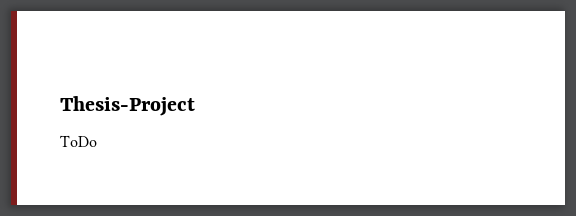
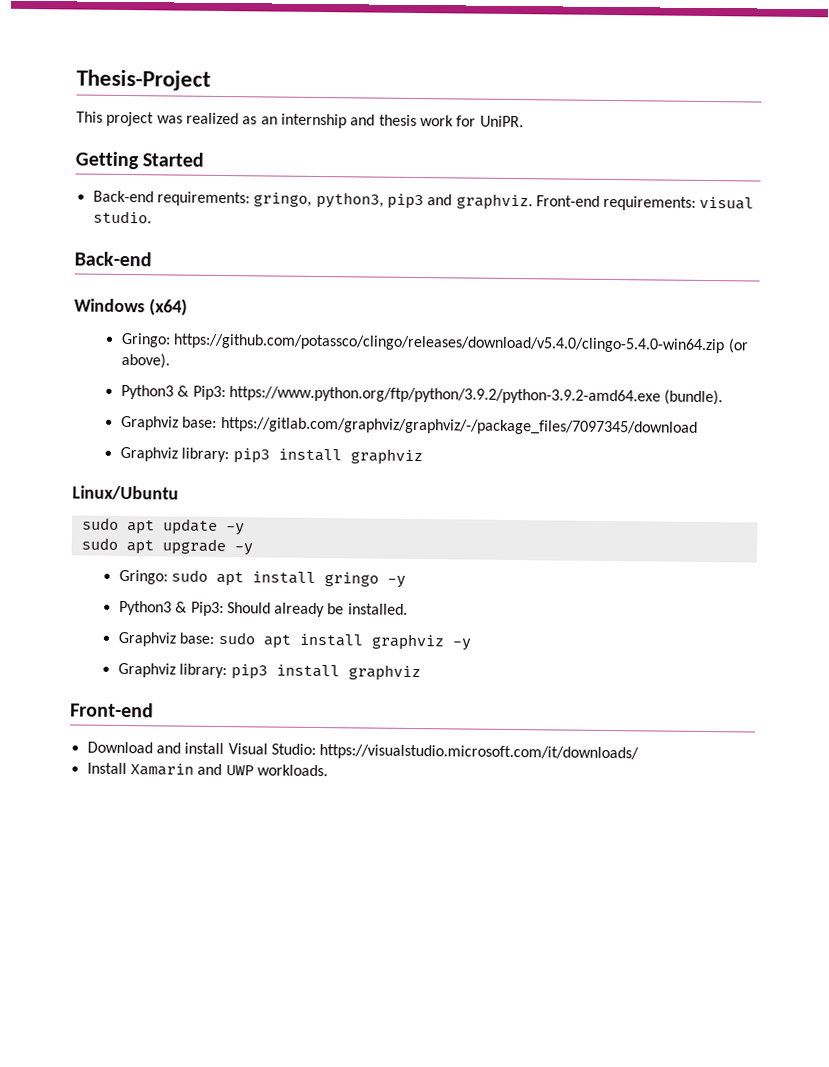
- ToDo
+ This project was realized as an internship and thesis work for UniPR.
+ Getting Started
+ Back-end requirements: gringo, python3, pip3 and graphviz. Front-end requirements: visual studio.
+ Back-end
+ Windows (x64)
+ Gringo: https://github.com/potassco/clingo/releases/download/v5.4.0/clingo-5.4.0-win64.zip (or above).
+ Python3 & Pip3: https://www.python.org/ftp/python/3.9.2/python-3.9.2-amd64.exe (bundle).
+ Graphviz base: https://gitlab.com/graphviz/graphviz/-/package_files/7097345/download
+ Graphviz library: pip3 install graphviz
+ Linux/Ubuntu
+ sudo apt update -y
+ sudo apt upgrade -y
+ Gringo: sudo apt install gringo -y
+ Python3 & Pip3: Should already be installed.
+ Graphviz base: sudo apt install graphviz -y
+ Graphviz library: pip3 install graphviz
+ Front-end
+ Download and install Visual Studio: https://visualstudio.microsoft.com/it/downloads/
+ Install Xamarin and UWP workloads.

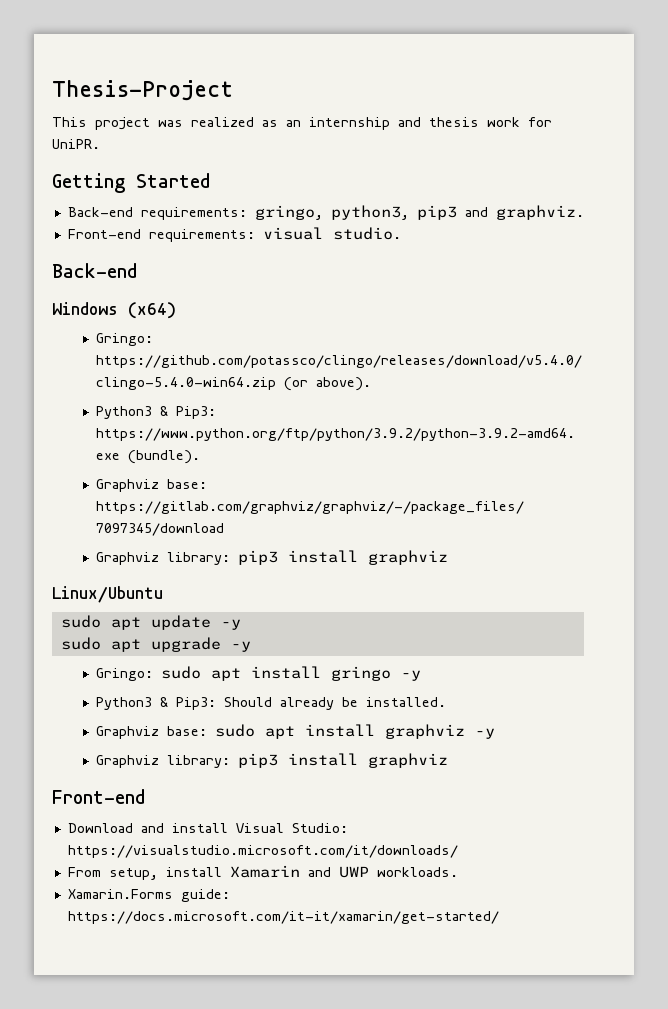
- Back-end requirements: gringo, python3, pip3 and graphviz. Front-end requirements: visual studio.
+ Back-end requirements: gringo, python3, pip3 and graphviz.
+ Front-end requirements: visual studio.
- Install Xamarin and UWP workloads.
+ From setup, install Xamarin and UWP workloads.
+ Xamarin.Forms guide: https://docs.microsoft.com/it-it/xamarin/get-started/

